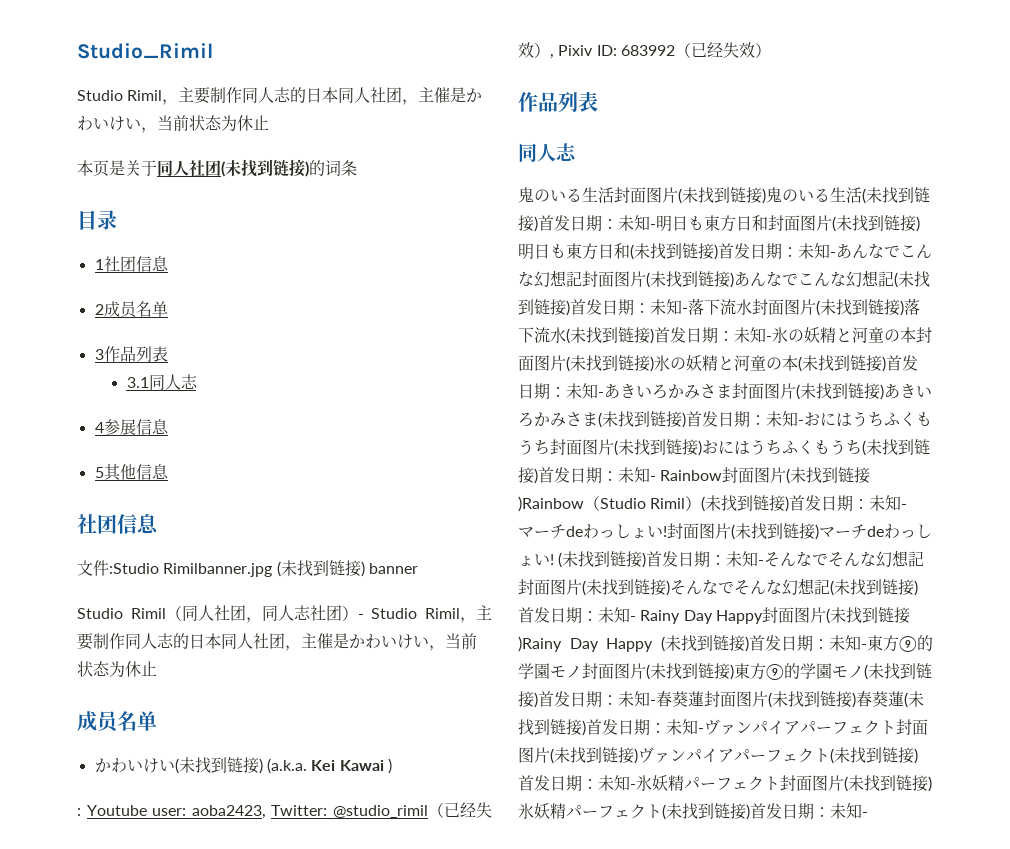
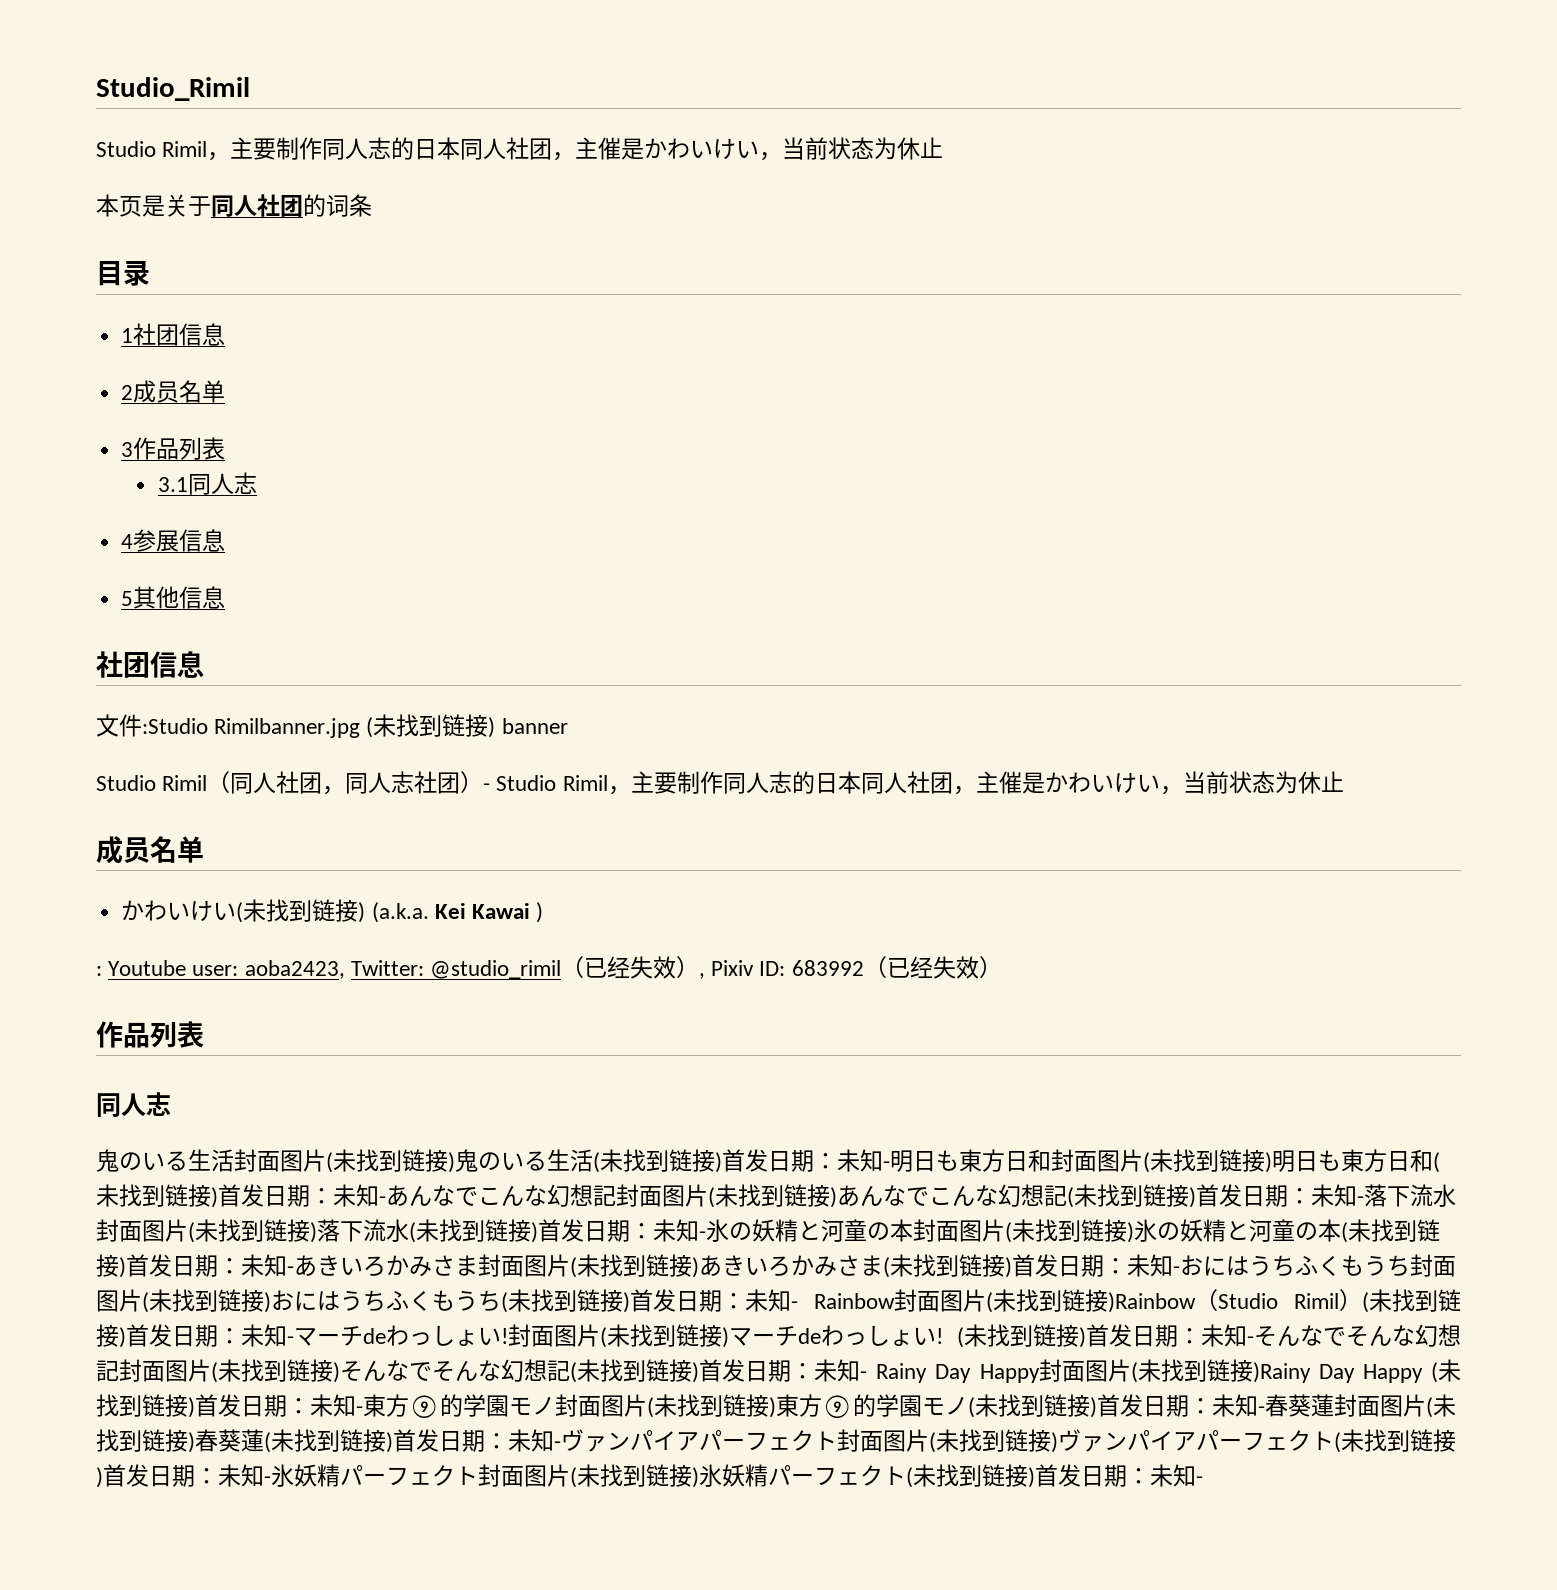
- 本页是关于同人社团(未找到链接)的词条
+ 本页是关于同人社团的词条

